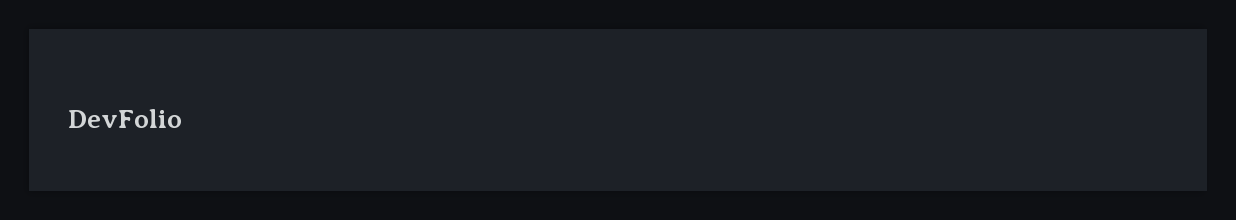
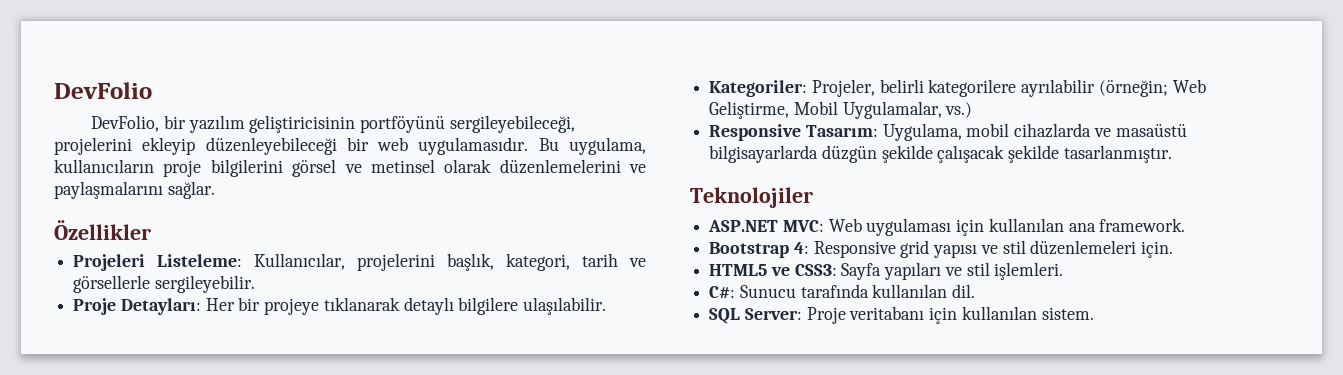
+ DevFolio, bir yazılım geliştiricisinin portföyünü sergileyebileceği, projelerini ekleyip düzenleyebileceği bir web uygulamasıdır. Bu uygulama, kullanıcıların proje bilgilerini görsel ve metinsel olarak düzenlemelerini ve paylaşmalarını sağlar.
+ Özellikler
+ Projeleri Listeleme: Kullanıcılar, projelerini başlık, kategori, tarih ve görsellerle sergileyebilir.
+ Proje Detayları: Her bir projeye tıklanarak detaylı bilgilere ulaşılabilir.
+ Kategoriler: Projeler, belirli kategorilere ayrılabilir (örneğin; Web Geliştirme, Mobil Uygulamalar, vs.)
+ Responsive Tasarım: Uygulama, mobil cihazlarda ve masaüstü bilgisayarlarda düzgün şekilde çalışacak şekilde tasarlanmıştır.
+ Teknolojiler
+ ASP.NET MVC: Web uygulaması için kullanılan ana framework.
+ Bootstrap 4: Responsive grid yapısı ve stil düzenlemeleri için.
+ HTML5 ve CSS3: Sayfa yapıları ve stil işlemleri.
+ C#: Sunucu tarafında kullanılan dil.
+ SQL Server: Proje veritabanı için kullanılan sistem.

